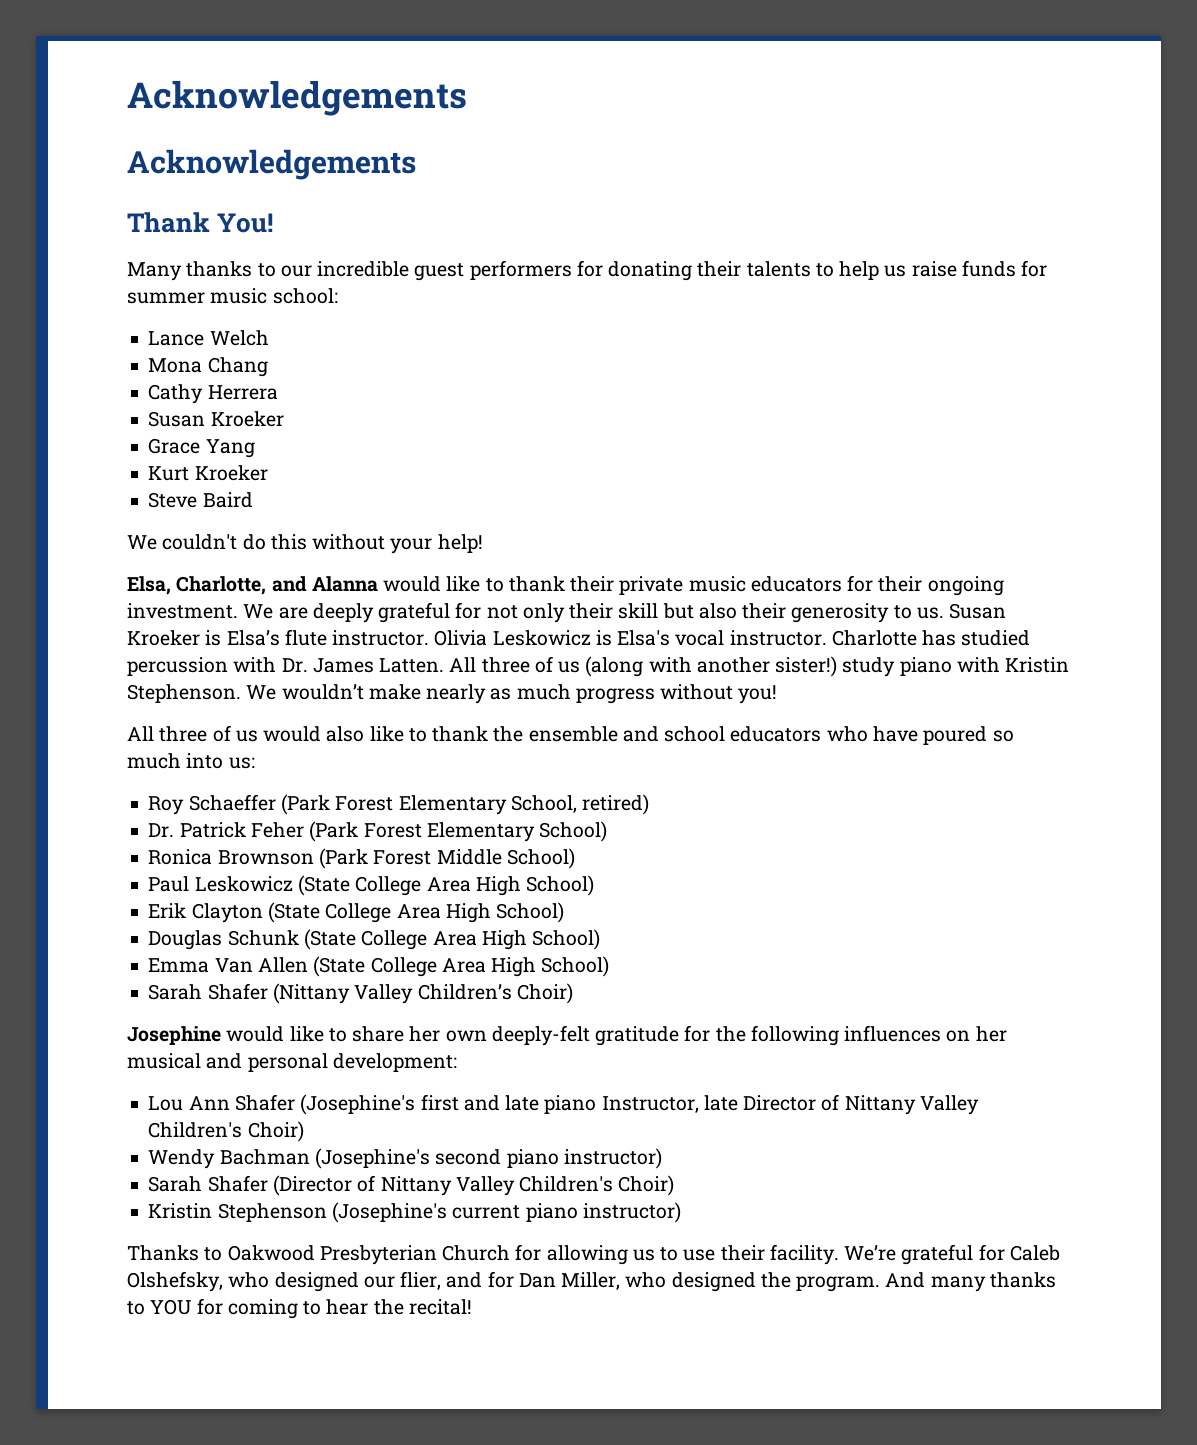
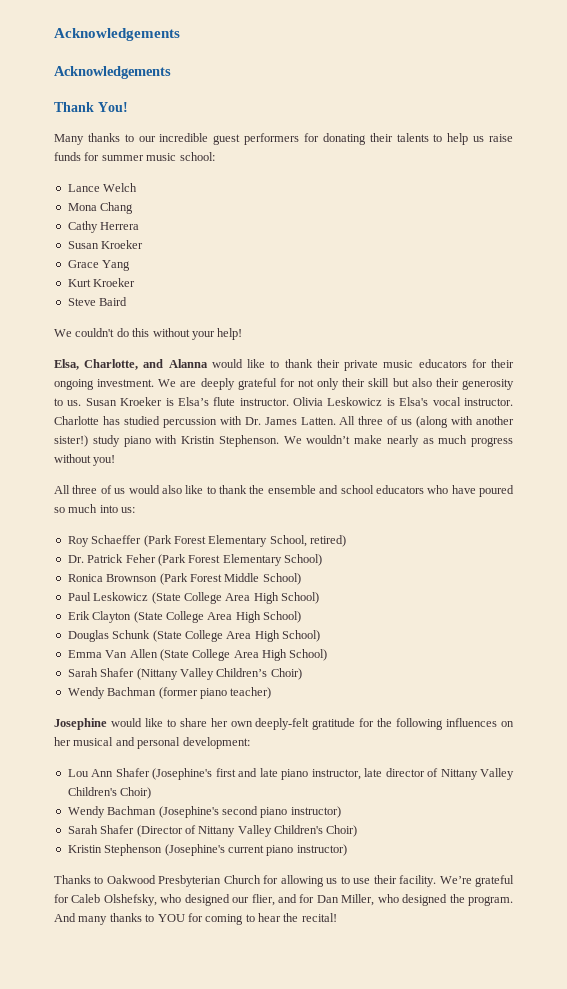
+ Wendy Bachman (former piano teacher)
- Lou Ann Shafer (Josephine's first and late piano Instructor, late Director of Nittany Valley Children's Choir)
+ Lou Ann Shafer (Josephine's first and late piano instructor, late director of Nittany Valley Children's Choir)

